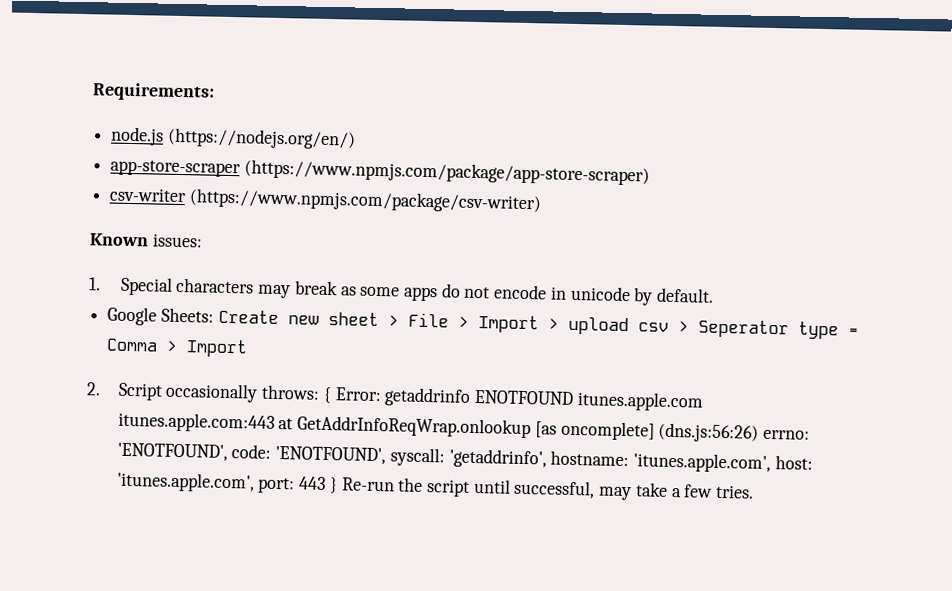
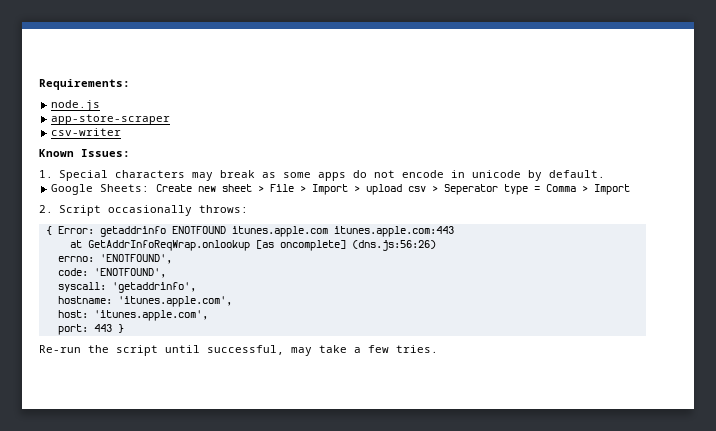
- node.js (https://nodejs.org/en/)
+ node.js
- app-store-scraper (https://www.npmjs.com/package/app-store-scraper)
+ app-store-scraper
- csv-writer (https://www.npmjs.com/package/csv-writer)
+ csv-writer
- Known issues:
+ Known Issues:
- 2. Script occasionally throws: { Error: getaddrinfo ENOTFOUND itunes.apple.com itunes.apple.com:443 at GetAddrInfoReqWrap.onlookup [as oncomplete] (dns.js:56:26) errno: 'ENOTFOUND', code: 'ENOTFOUND', syscall: 'getaddrinfo', hostname: 'itunes.apple.com', host: 'itunes.apple.com', port: 443 } Re-run the script until successful, may take a few tries.
+ 2. Script occasionally throws:
+ { Error: getaddrinfo ENOTFOUND itunes.apple.com itunes.apple.com:443
+ at GetAddrInfoReqWrap.onlookup [as oncomplete] (dns.js:56:26)
+ errno: 'ENOTFOUND',
+ code: 'ENOTFOUND',
+ syscall: 'getaddrinfo',
+ hostname: 'itunes.apple.com',
+ host: 'itunes.apple.com',
+ port: 443 }
+ Re-run the script until successful, may take a few tries.

